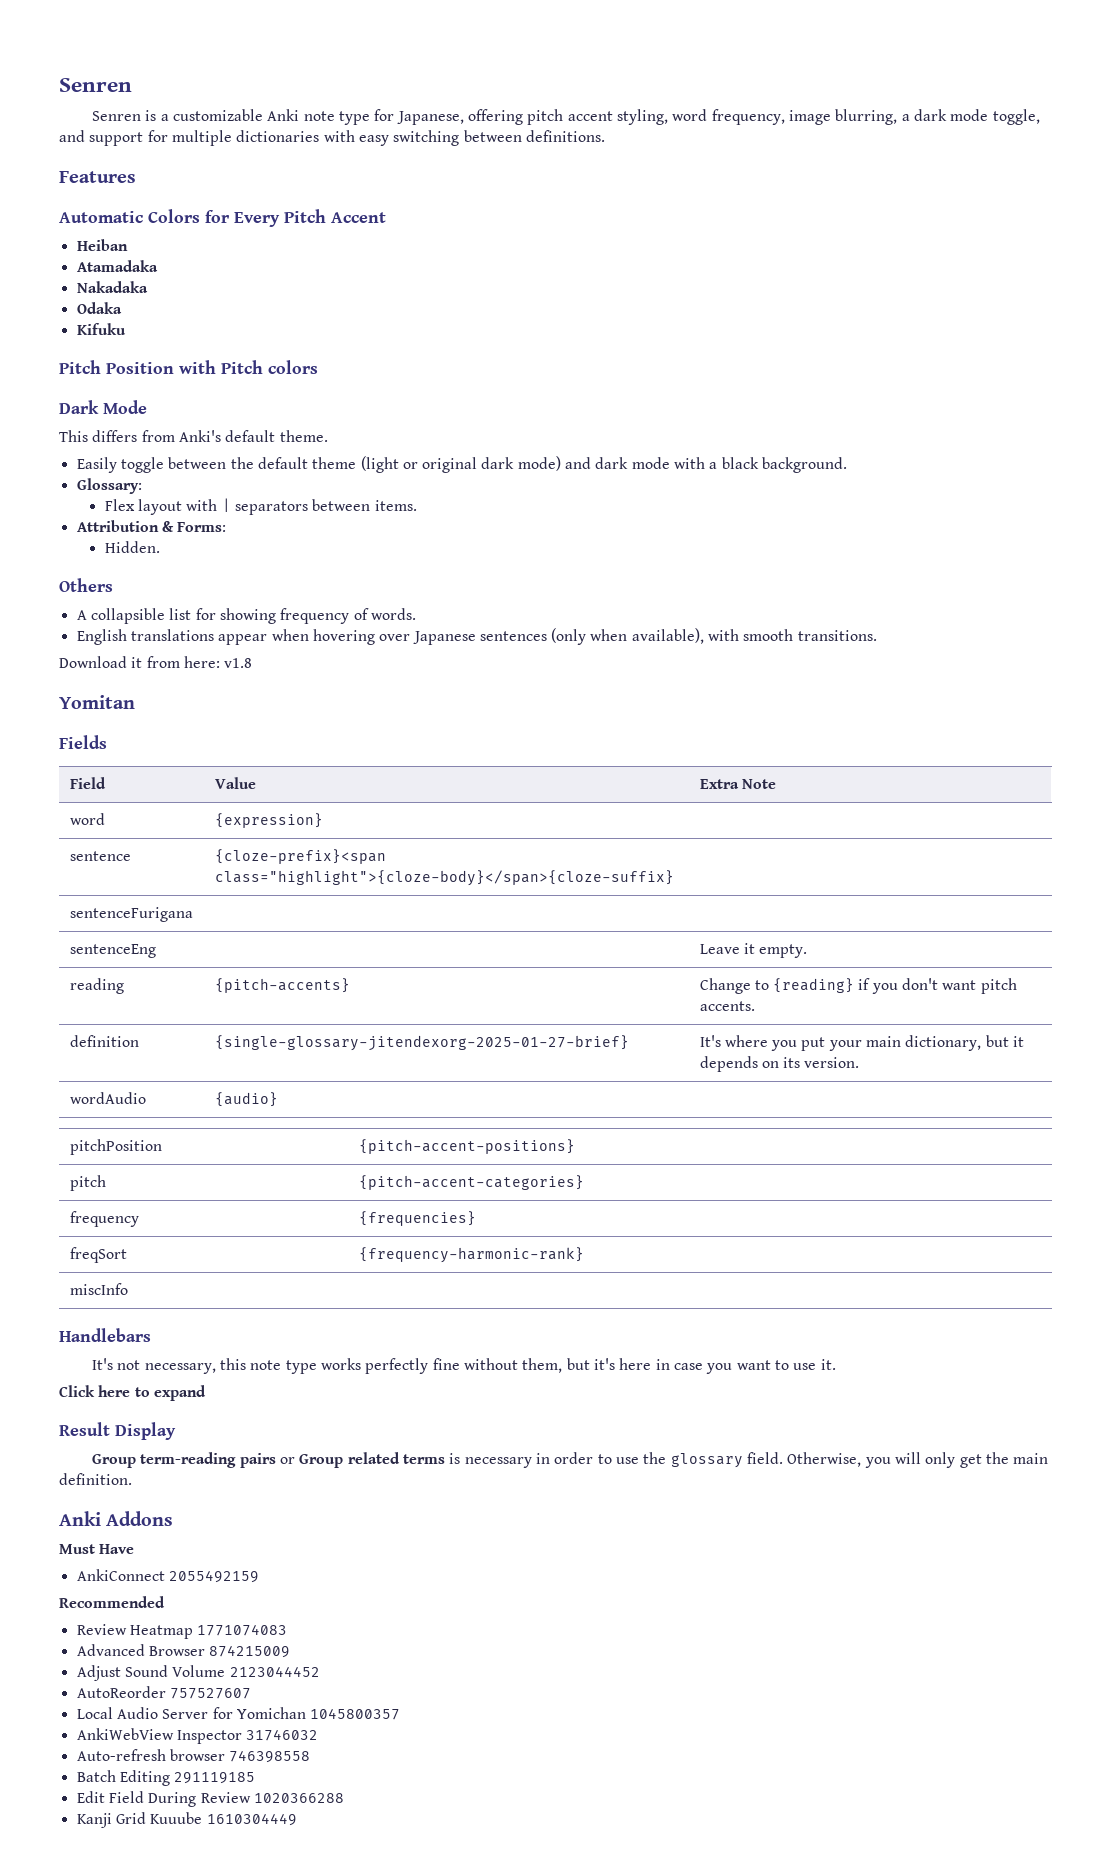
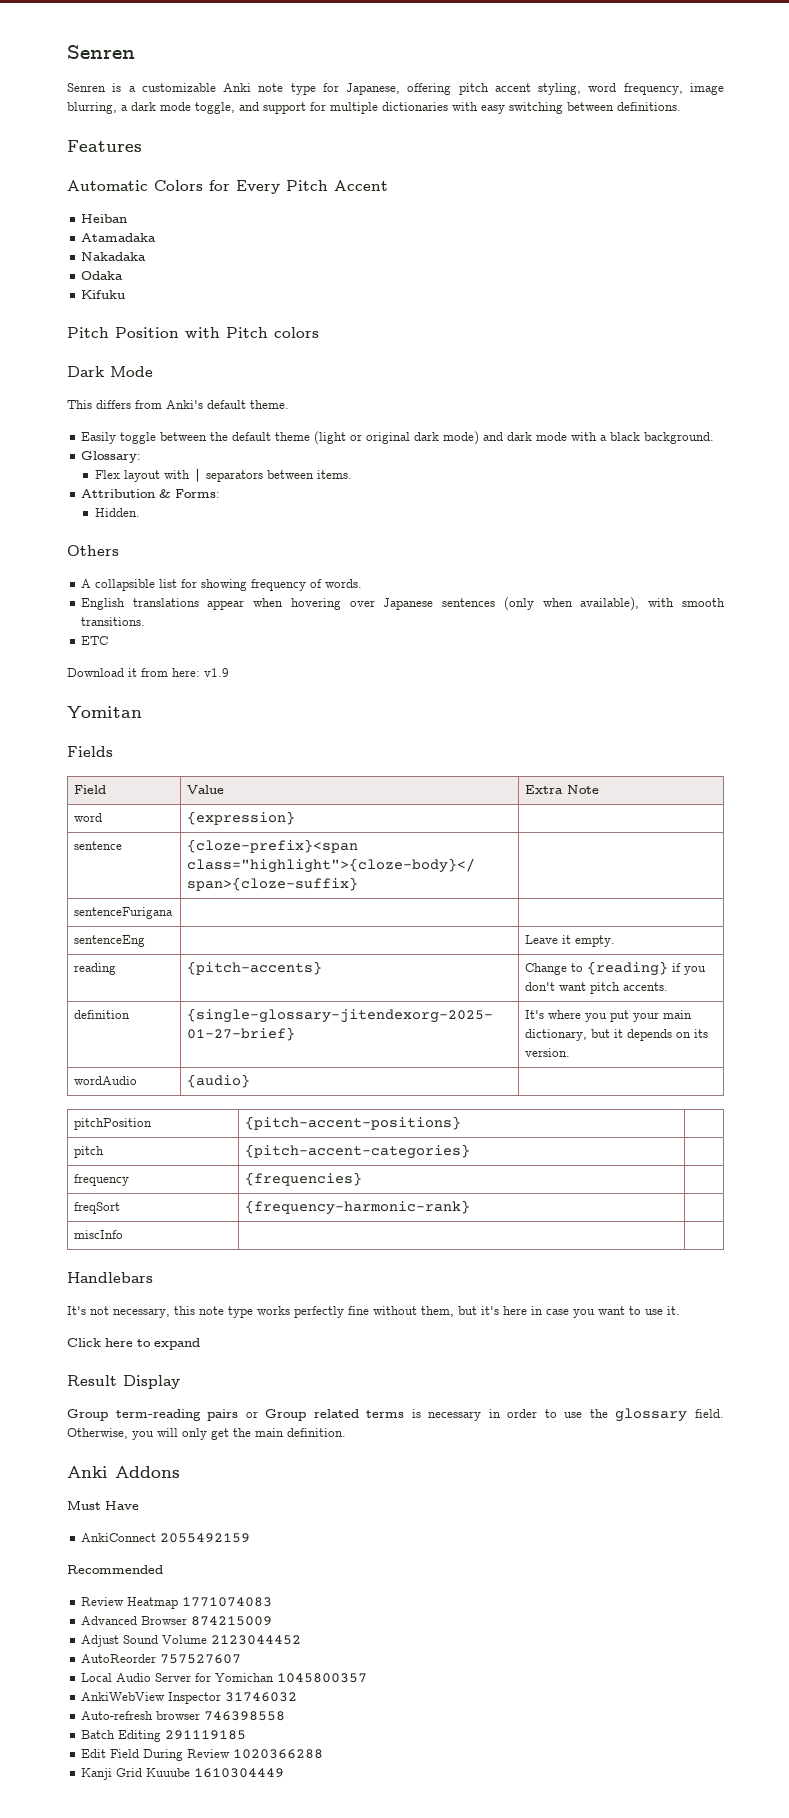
+ ETC
- Download it from here: v1.8
+ Download it from here: v1.9

